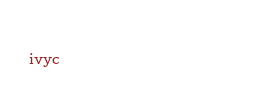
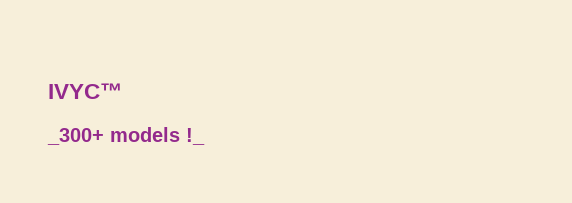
- ivyc
+ IVYC™
+ _300+ models !_

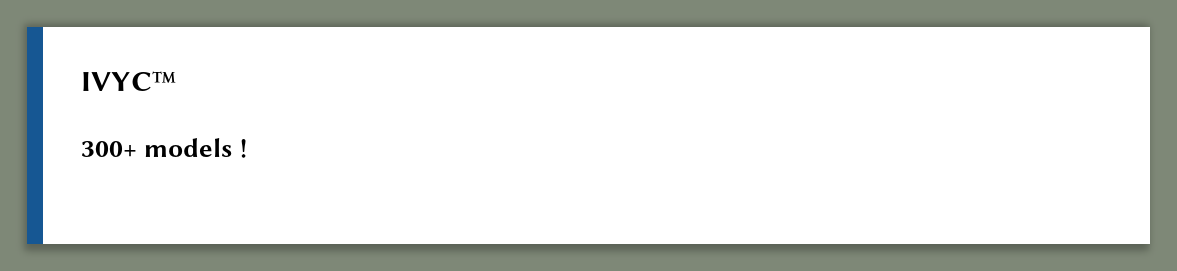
- _300+ models !_
+ 300+ models !

